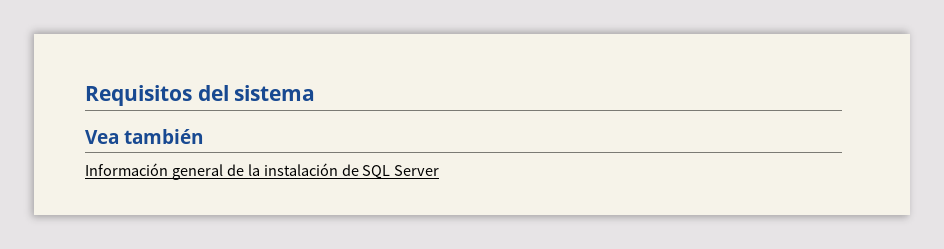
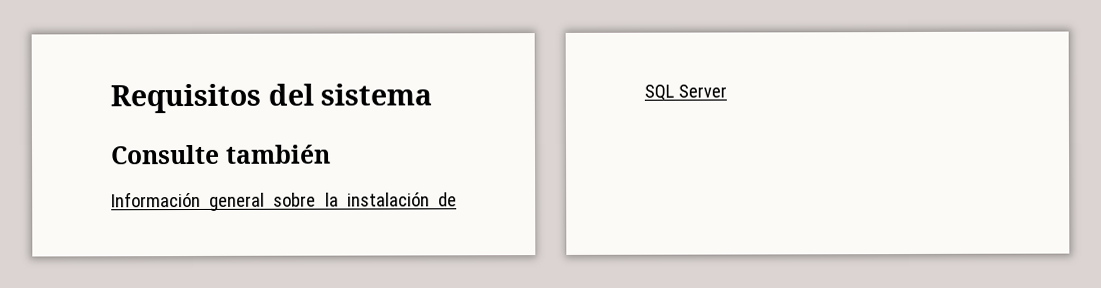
- Vea también
+ Consulte también
- Información general de la instalación de SQL Server
+ Información general sobre la instalación de SQL Server

